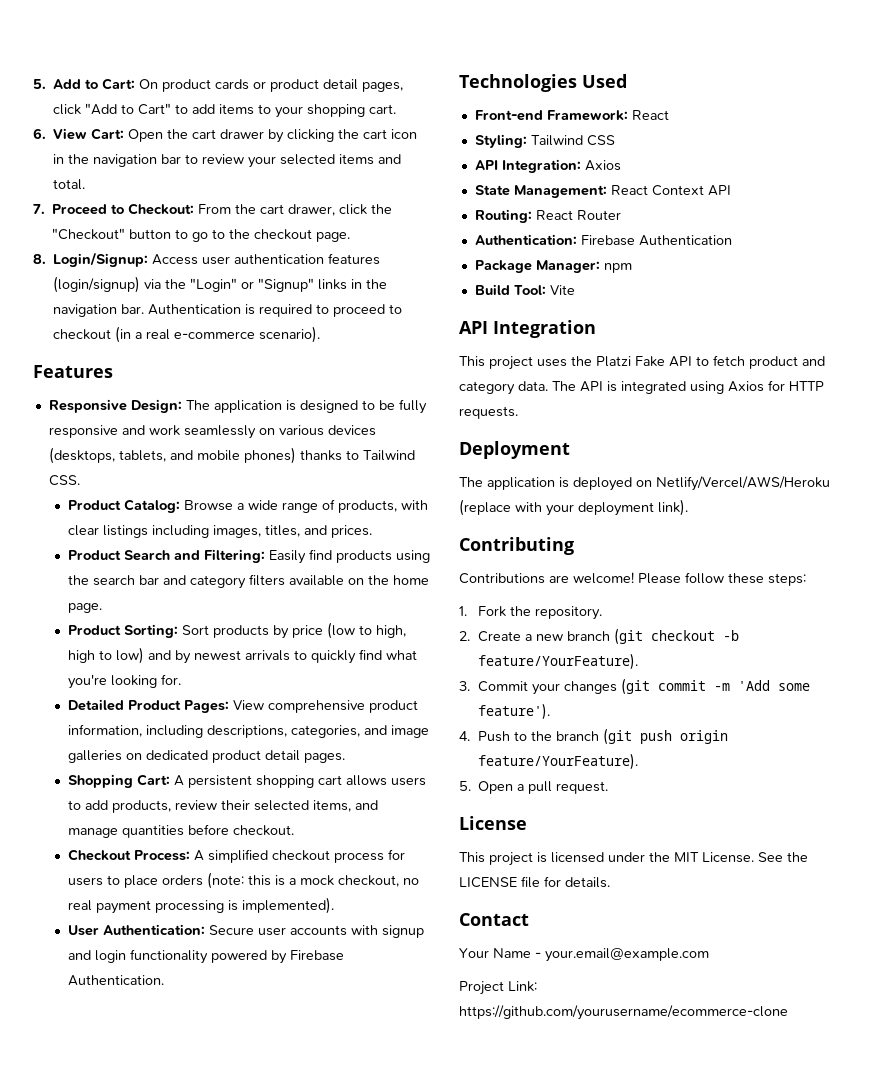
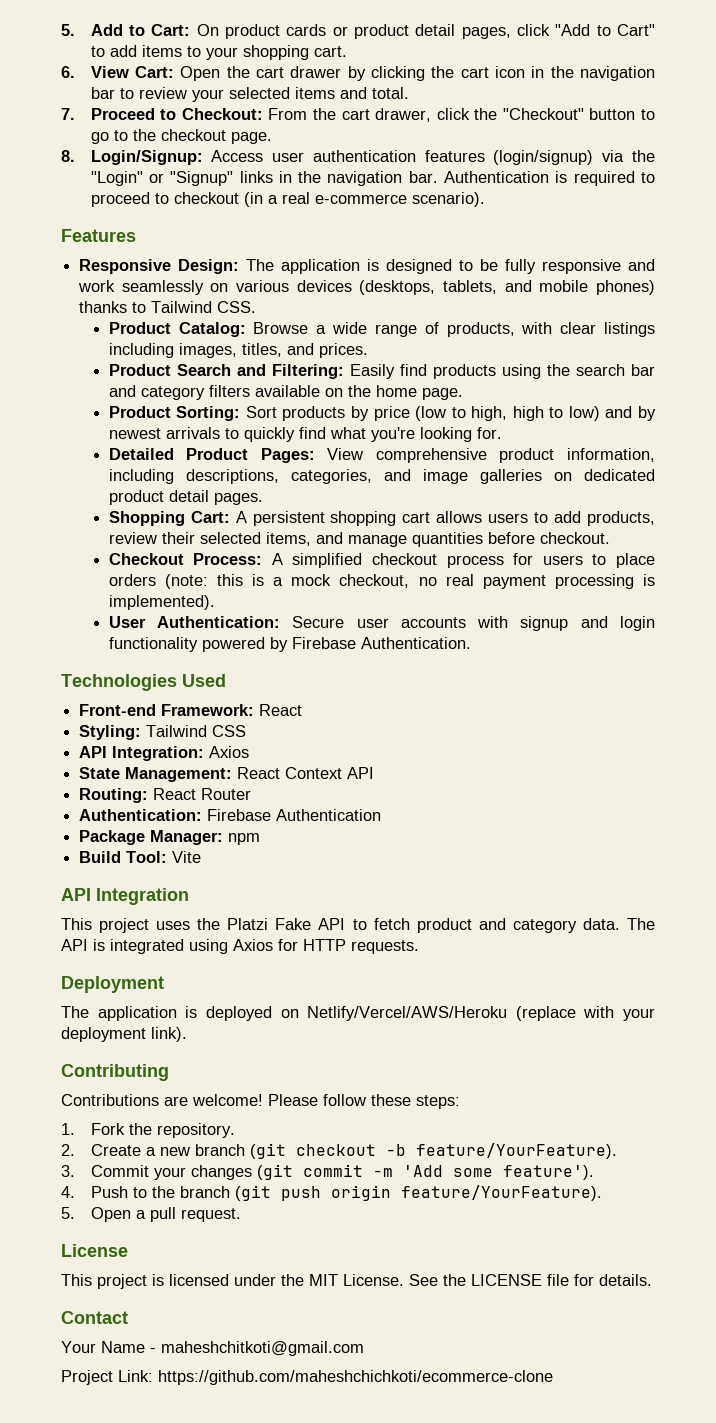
- Your Name - your.email@example.com
+ Your Name - maheshchitkoti@gmail.com
- Project Link: https://github.com/yourusername/ecommerce-clone
+ Project Link: https://github.com/maheshchichkoti/ecommerce-clone

